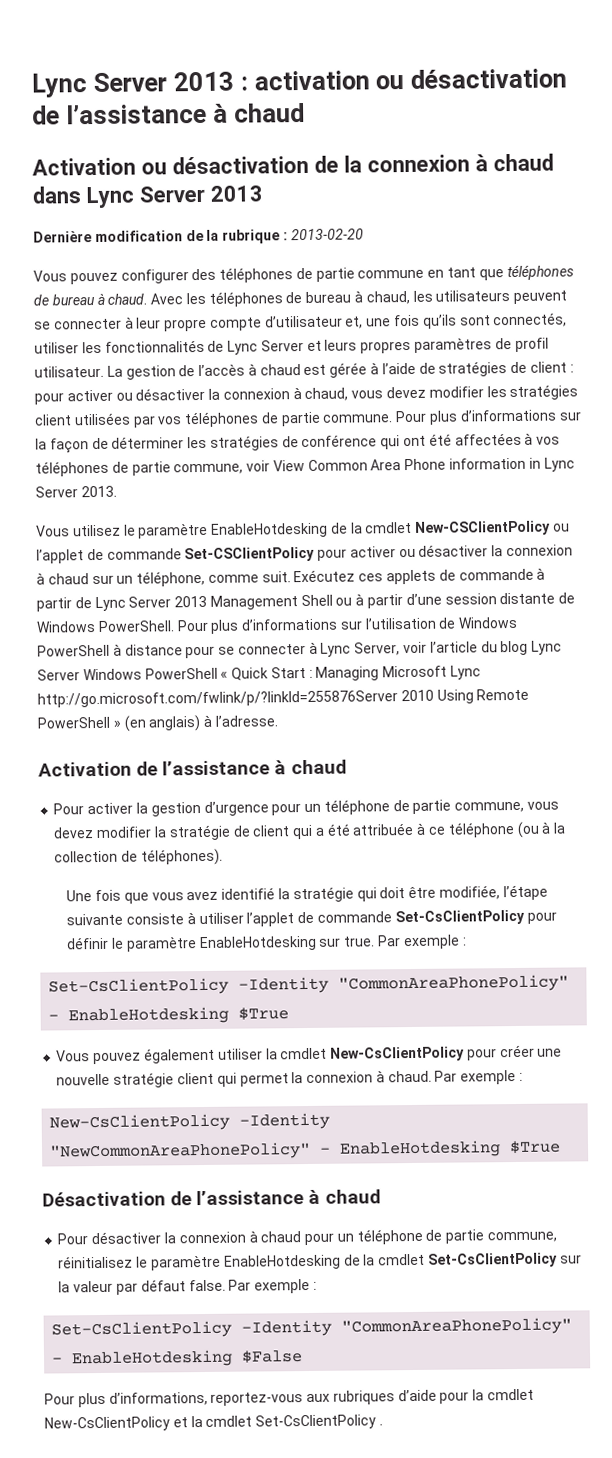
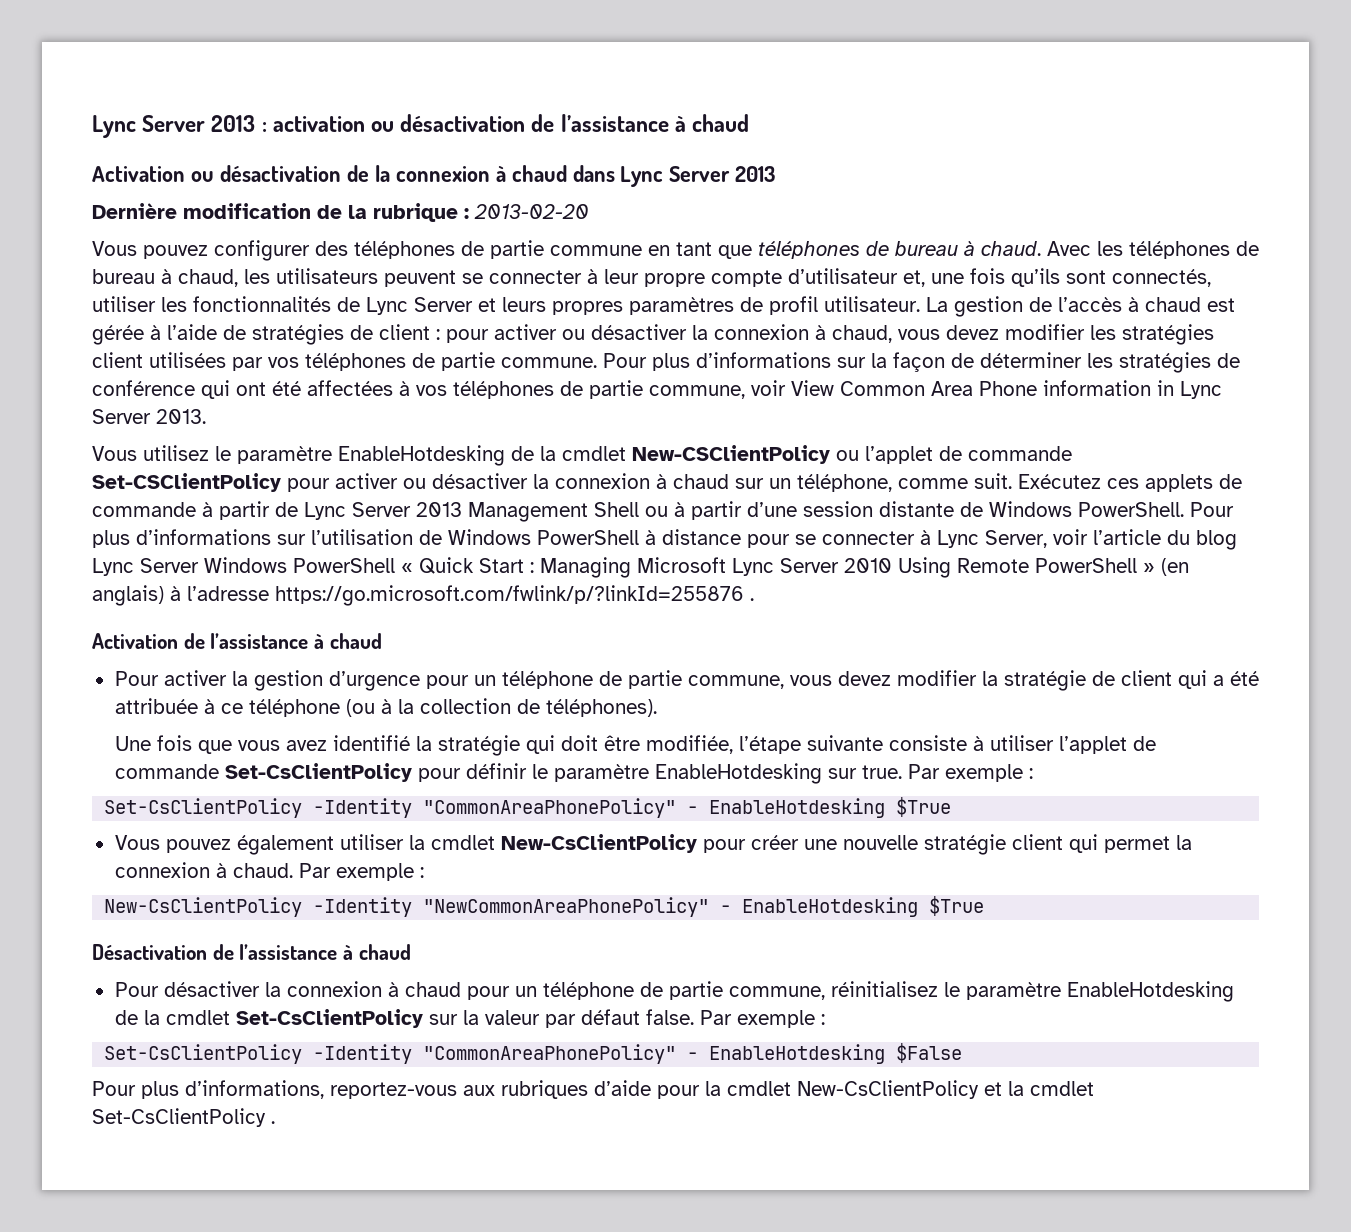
- Pour plus d’informations sur l’utilisation de Windows PowerShell à distance pour se connecter à Lync Server, voir l’article du blog Lync Server Windows PowerShell « Quick Start : Managing Microsoft Lync http://go.microsoft.com/fwlink/p/?linkId=255876Server 2010 Using Remote PowerShell » (en anglais) à l’adresse.
+ Pour plus d’informations sur l’utilisation de Windows PowerShell à distance pour se connecter à Lync Server, voir l’article du blog Lync Server Windows PowerShell « Quick Start : Managing Microsoft Lync Server 2010 Using Remote PowerShell » (en anglais) à l’adresse https://go.microsoft.com/fwlink/p/?linkId=255876 .

